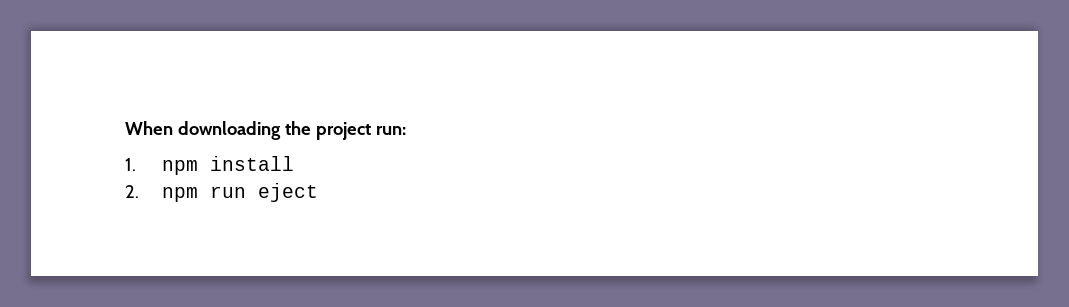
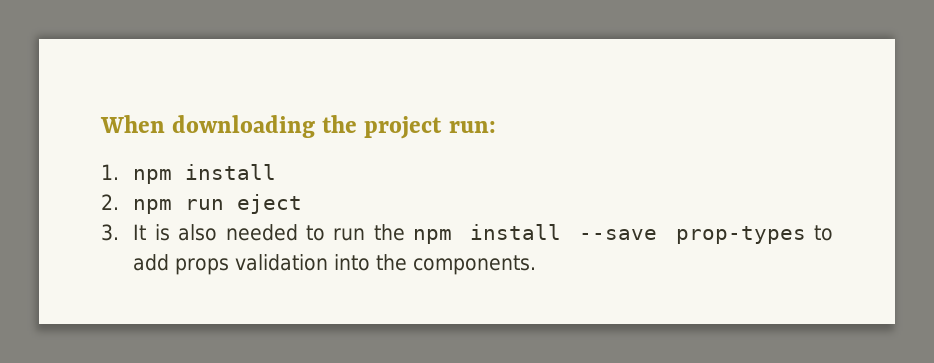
+ 3. It is also needed to run the npm install --save prop-types to add props validation into the components.

